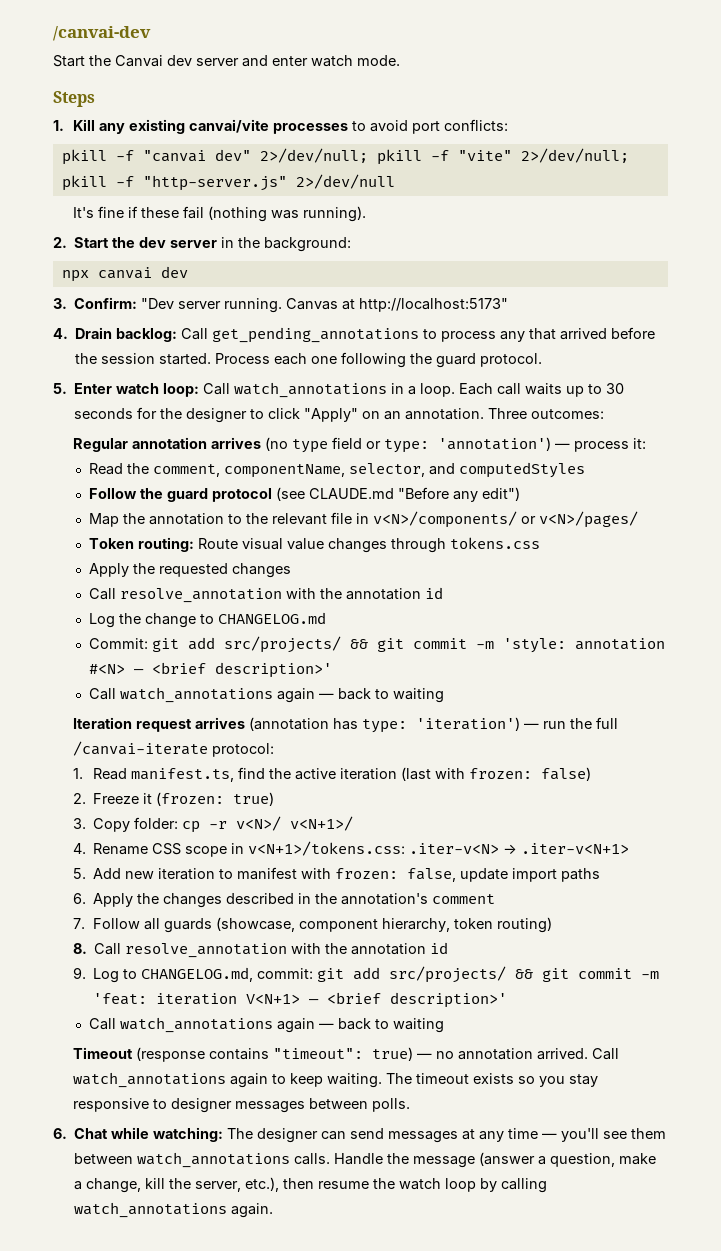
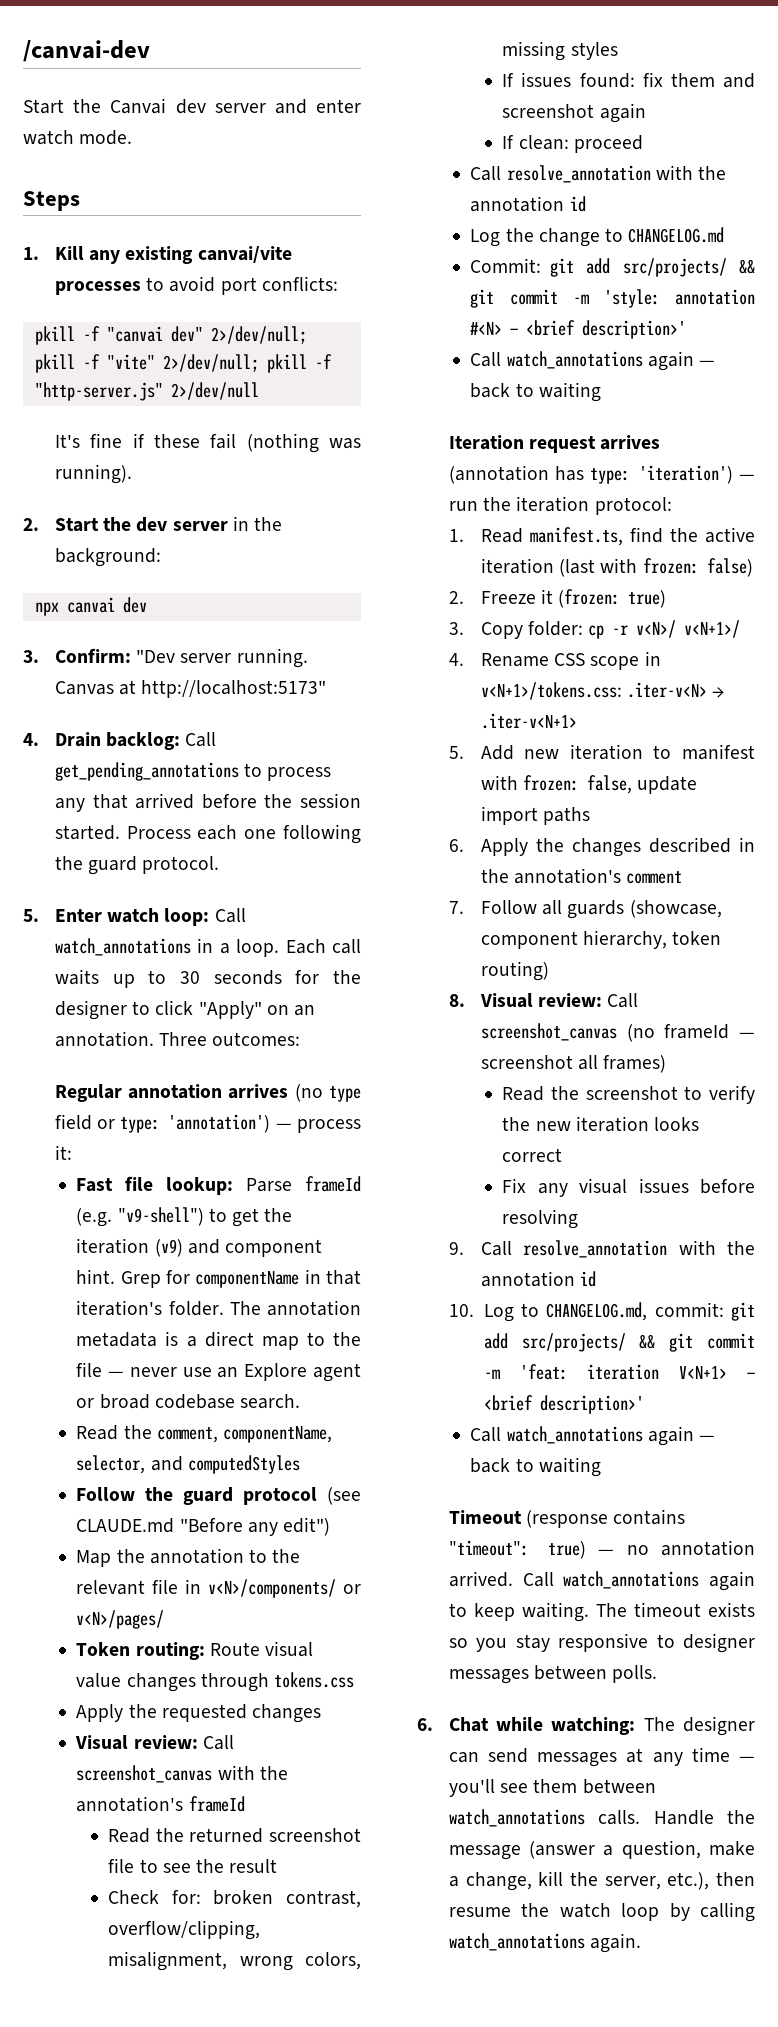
+ Fast file lookup: Parse frameId (e.g. "v9-shell") to get the iteration (v9) and component hint. Grep for componentName in that iteration's folder. The annotation metadata is a direct map to the file — never use an Explore agent or broad codebase search.
+ Visual review: Call screenshot_canvas with the annotation's frameId
+ Read the returned screenshot file to see the result
+ Check for: broken contrast, overflow/clipping, misalignment, wrong colors, missing styles
+ If issues found: fix them and screenshot again
+ If clean: proceed
- Iteration request arrives (annotation has type: 'iteration') — run the full /canvai-iterate protocol:
+ Iteration request arrives (annotation has type: 'iteration') — run the iteration protocol:
- 8. Call resolve_annotation with the annotation id
- 9. Log to CHANGELOG.md, commit: git add src/projects/ && git commit -m 'feat: iteration V<N+1> — <brief description>'
+ 8. Visual review: Call screenshot_canvas (no frameId — screenshot all frames)
+ Read the screenshot to verify the new iteration looks correct
+ Fix any visual issues before resolving
+ 9. Call resolve_annotation with the annotation id
+ 10. Log to CHANGELOG.md, commit: git add src/projects/ && git commit -m 'feat: iteration V<N+1> — <brief description>'

